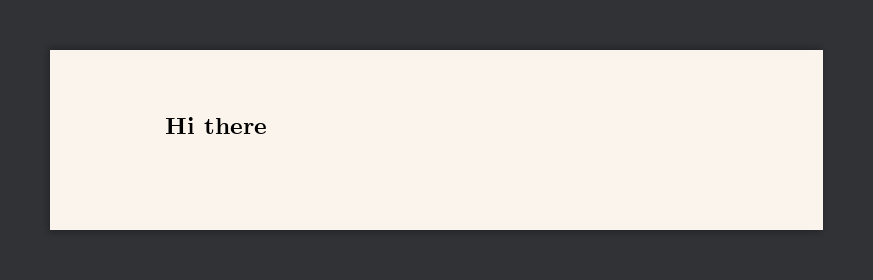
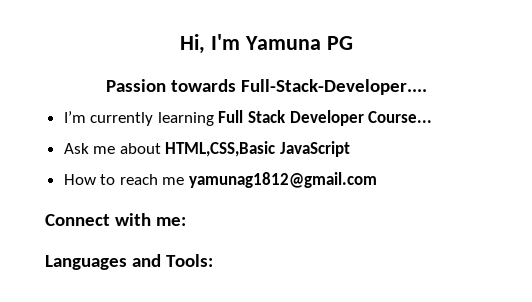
- Hi there
+ Hi, I'm Yamuna PG
+ Passion towards Full-Stack-Developer....
+ I’m currently learning Full Stack Developer Course...
+ Ask me about HTML,CSS,Basic JavaScript
+ How to reach me yamunag1812@gmail.com
+ Connect with me:
+ Languages and Tools:

